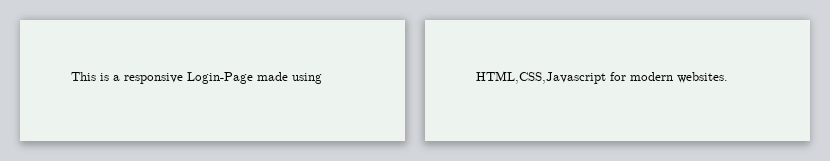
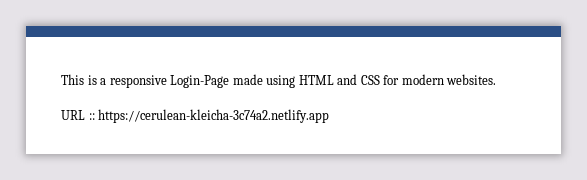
- This is a responsive Login-Page made using HTML,CSS,Javascript for modern websites.
+ This is a responsive Login-Page made using HTML and CSS for modern websites.
+ URL :: https://cerulean-kleicha-3c74a2.netlify.app

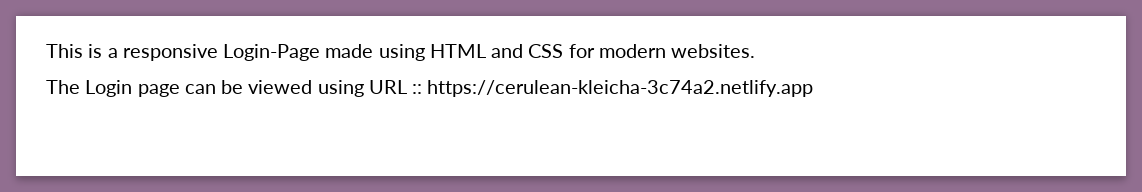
- URL :: https://cerulean-kleicha-3c74a2.netlify.app
+ The Login page can be viewed using URL :: https://cerulean-kleicha-3c74a2.netlify.app

